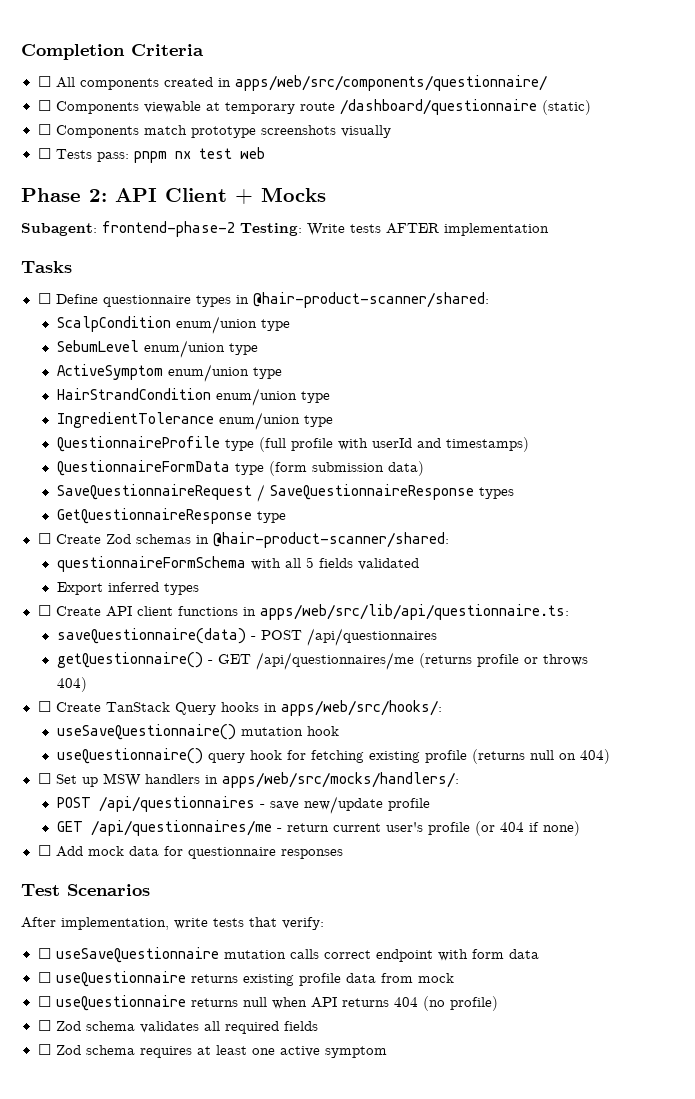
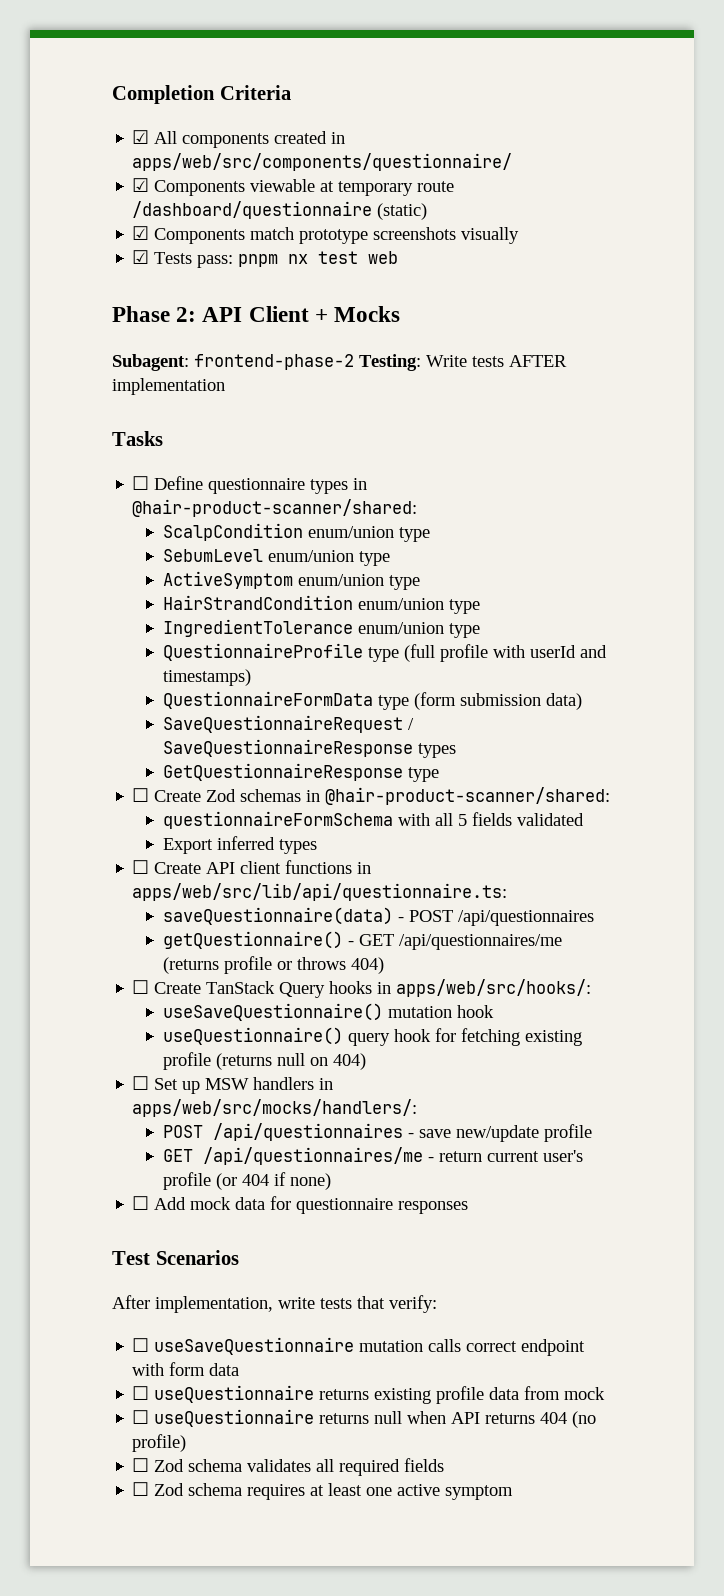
- ☐ All components created in apps/web/src/components/questionnaire/
+ ☑ All components created in apps/web/src/components/questionnaire/
- ☐ Components viewable at temporary route /dashboard/questionnaire (static)
+ ☑ Components viewable at temporary route /dashboard/questionnaire (static)
- ☐ Components match prototype screenshots visually
+ ☑ Components match prototype screenshots visually
- ☐ Tests pass: pnpm nx test web
+ ☑ Tests pass: pnpm nx test web

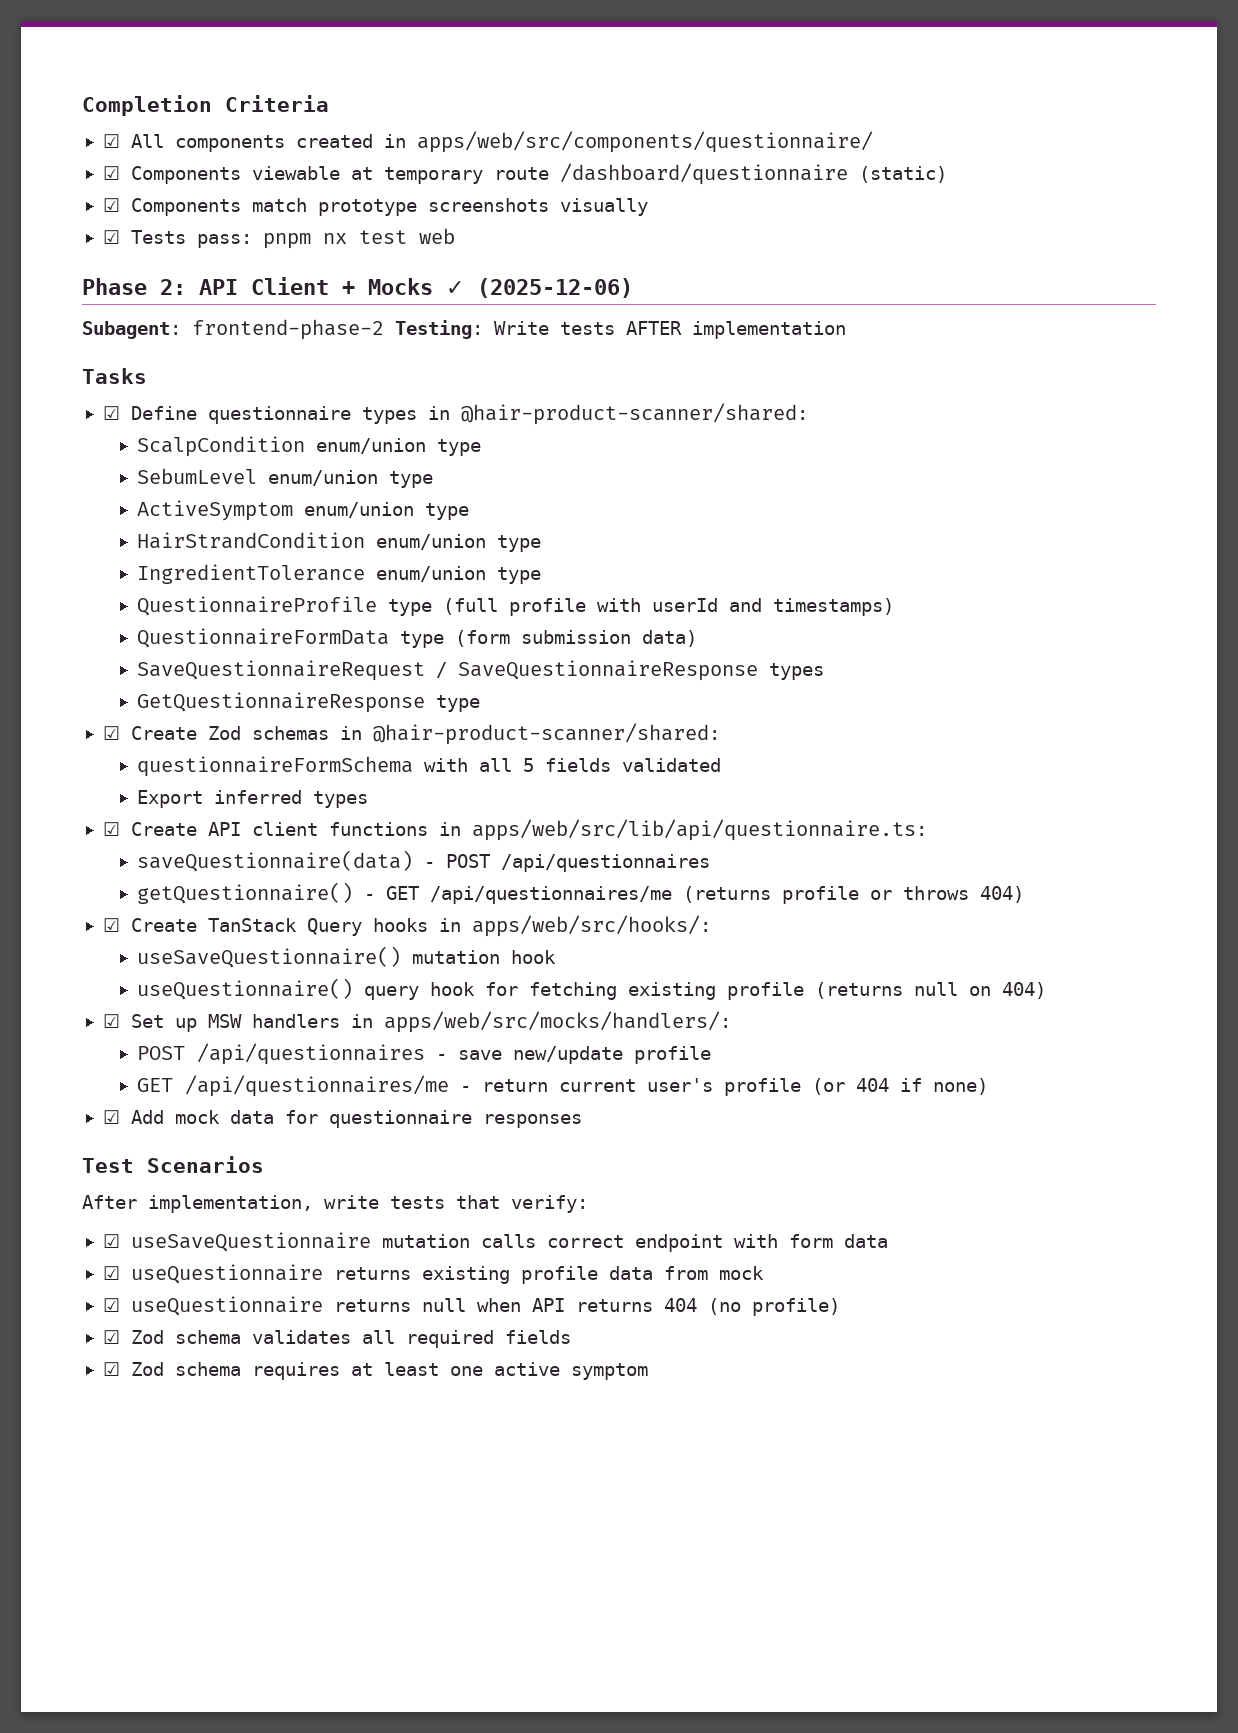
- Phase 2: API Client + Mocks
+ Phase 2: API Client + Mocks ✓ (2025-12-06)
- ☐ Define questionnaire types in @hair-product-scanner/shared:
+ ☑ Define questionnaire types in @hair-product-scanner/shared:
- ☐ Create Zod schemas in @hair-product-scanner/shared:
+ ☑ Create Zod schemas in @hair-product-scanner/shared:
- ☐ Create API client functions in apps/web/src/lib/api/questionnaire.ts:
+ ☑ Create API client functions in apps/web/src/lib/api/questionnaire.ts:
- ☐ Create TanStack Query hooks in apps/web/src/hooks/:
+ ☑ Create TanStack Query hooks in apps/web/src/hooks/:
- ☐ Set up MSW handlers in apps/web/src/mocks/handlers/:
+ ☑ Set up MSW handlers in apps/web/src/mocks/handlers/:
- ☐ Add mock data for questionnaire responses
+ ☑ Add mock data for questionnaire responses
- ☐ useSaveQuestionnaire mutation calls correct endpoint with form data
+ ☑ useSaveQuestionnaire mutation calls correct endpoint with form data
- ☐ useQuestionnaire returns existing profile data from mock
+ ☑ useQuestionnaire returns existing profile data from mock
- ☐ useQuestionnaire returns null when API returns 404 (no profile)
+ ☑ useQuestionnaire returns null when API returns 404 (no profile)
- ☐ Zod schema validates all required fields
+ ☑ Zod schema validates all required fields
- ☐ Zod schema requires at least one active symptom
+ ☑ Zod schema requires at least one active symptom

